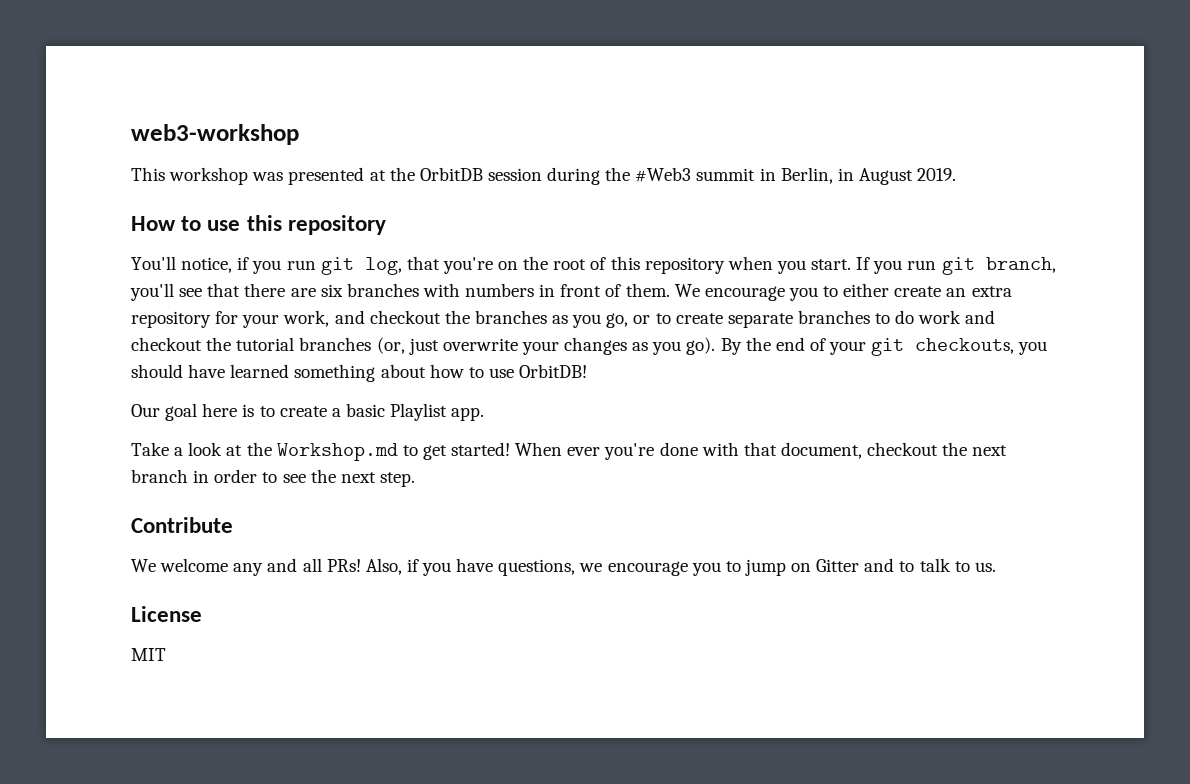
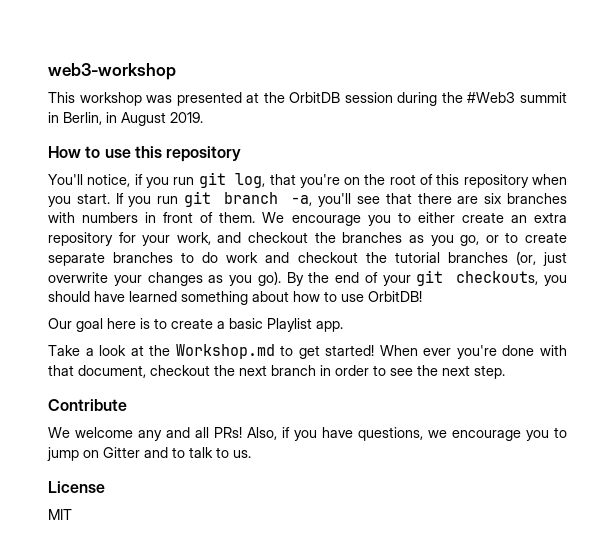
- If you run git branch, you'll see that there are six branches with numbers in front of them.
+ If you run git branch -a, you'll see that there are six branches with numbers in front of them.

